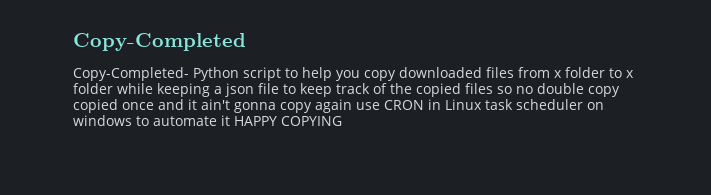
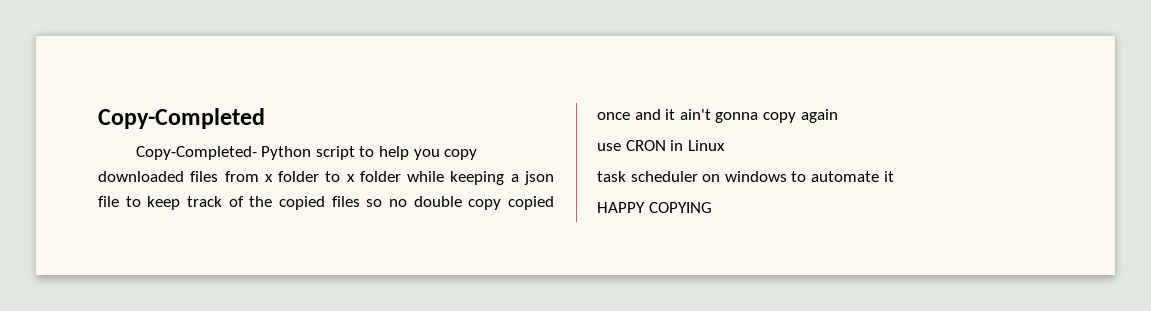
- Copy-Completed- Python script to help you copy downloaded files from x folder to x folder while keeping a json file to keep track of the copied files so no double copy copied once and it ain't gonna copy again use CRON in Linux task scheduler on windows to automate it HAPPY COPYING
+ Copy-Completed- Python script to help you copy downloaded files from x folder to x folder while keeping a json file to keep track of the copied files so no double copy copied once and it ain't gonna copy again
+ use CRON in Linux
+ task scheduler on windows to automate it
+ HAPPY COPYING

